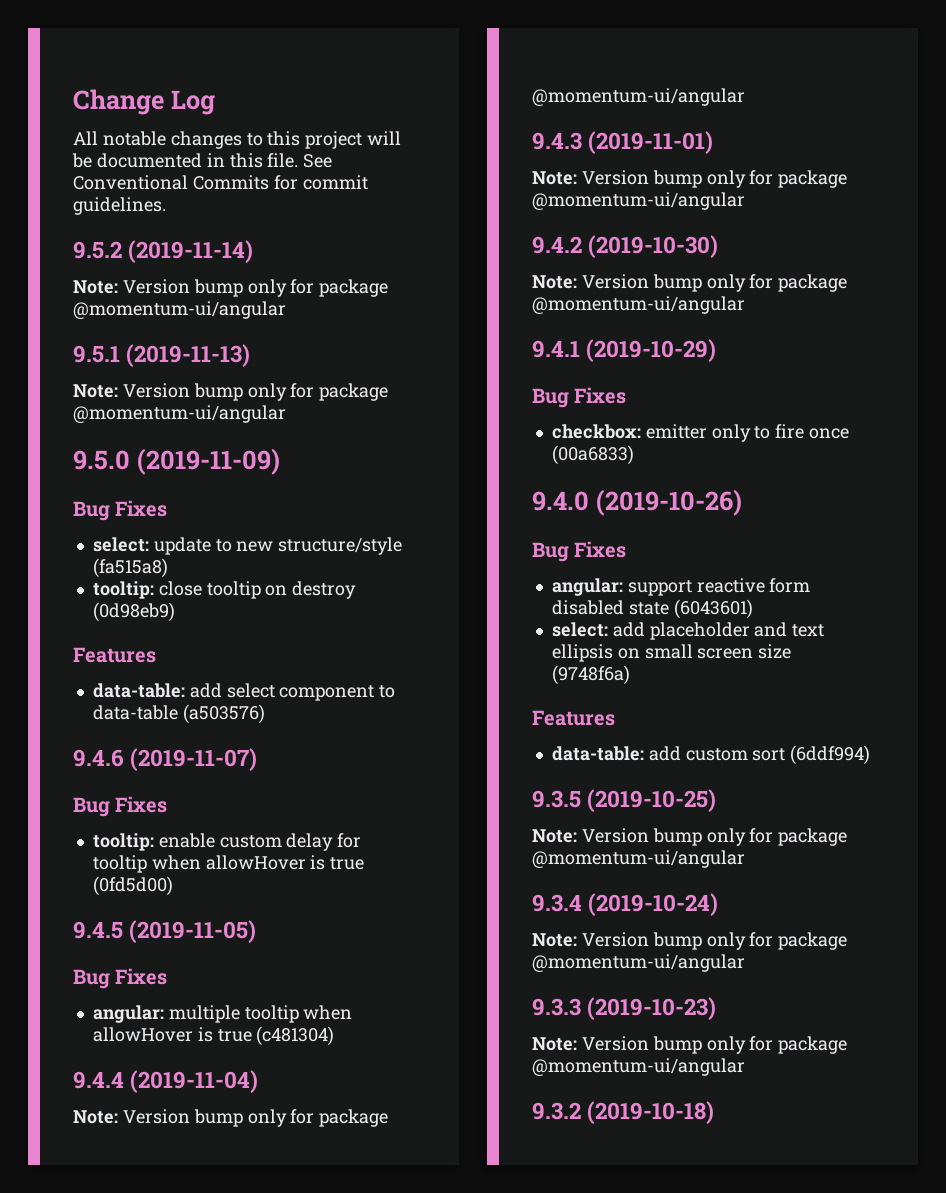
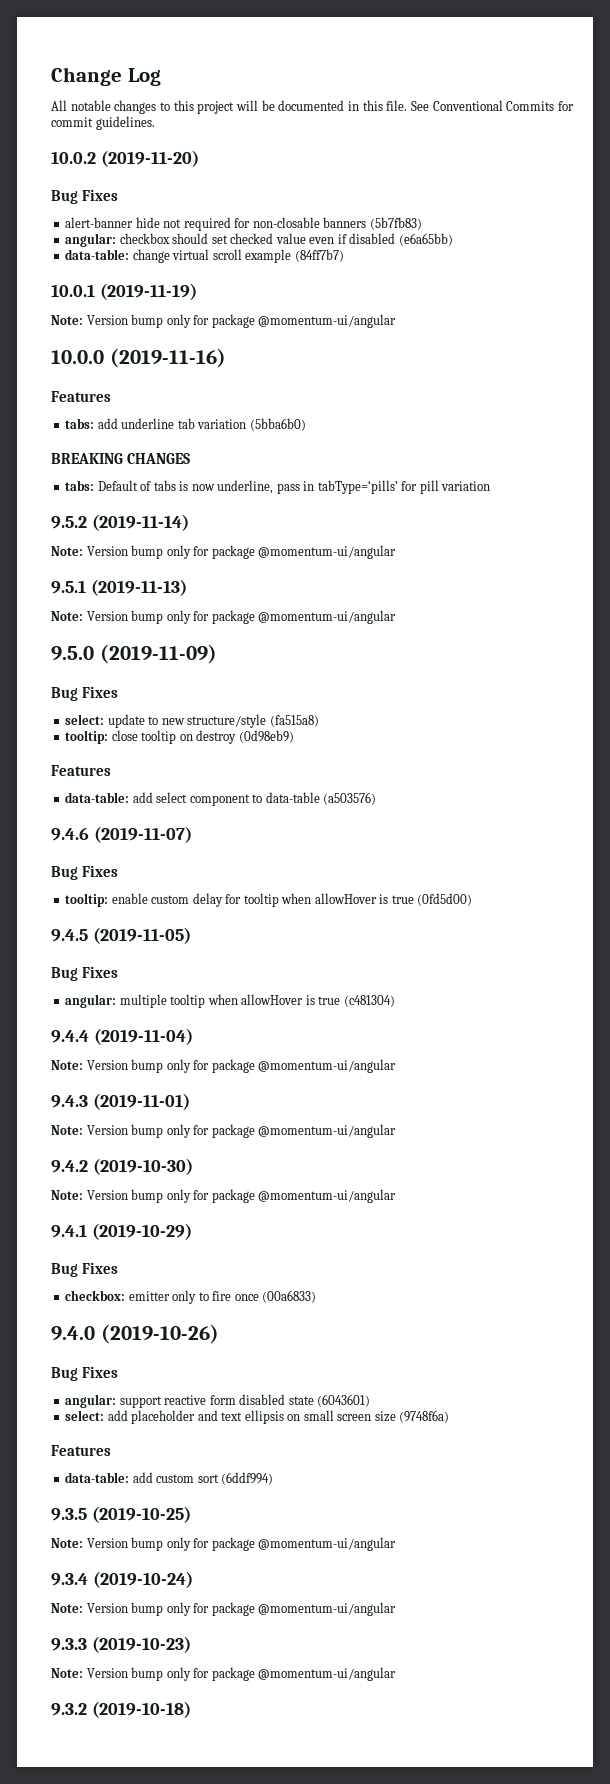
+ 10.0.2 (2019-11-20)
+ Bug Fixes
+ alert-banner hide not required for non-closable banners (5b7fb83)
+ angular: checkbox should set checked value even if disabled (e6a65bb)
+ data-table: change virtual scroll example (84ff7b7)
+ 10.0.1 (2019-11-19)
+ Note: Version bump only for package @momentum-ui/angular
+ 10.0.0 (2019-11-16)
+ Features
+ tabs: add underline tab variation (5bba6b0)
+ BREAKING CHANGES
+ tabs: Default of tabs is now underline, pass in tabType=‘pills’ for pill variation

